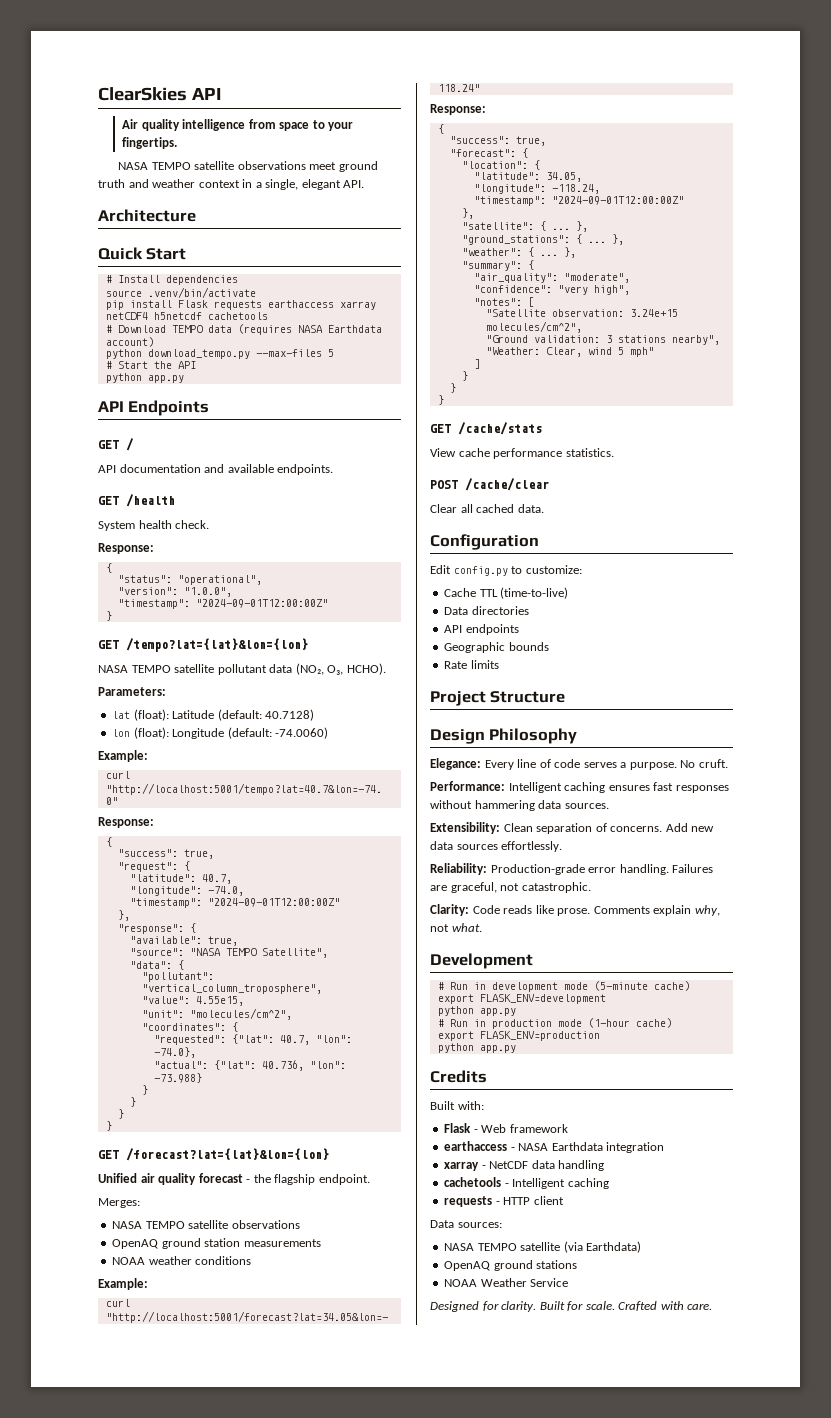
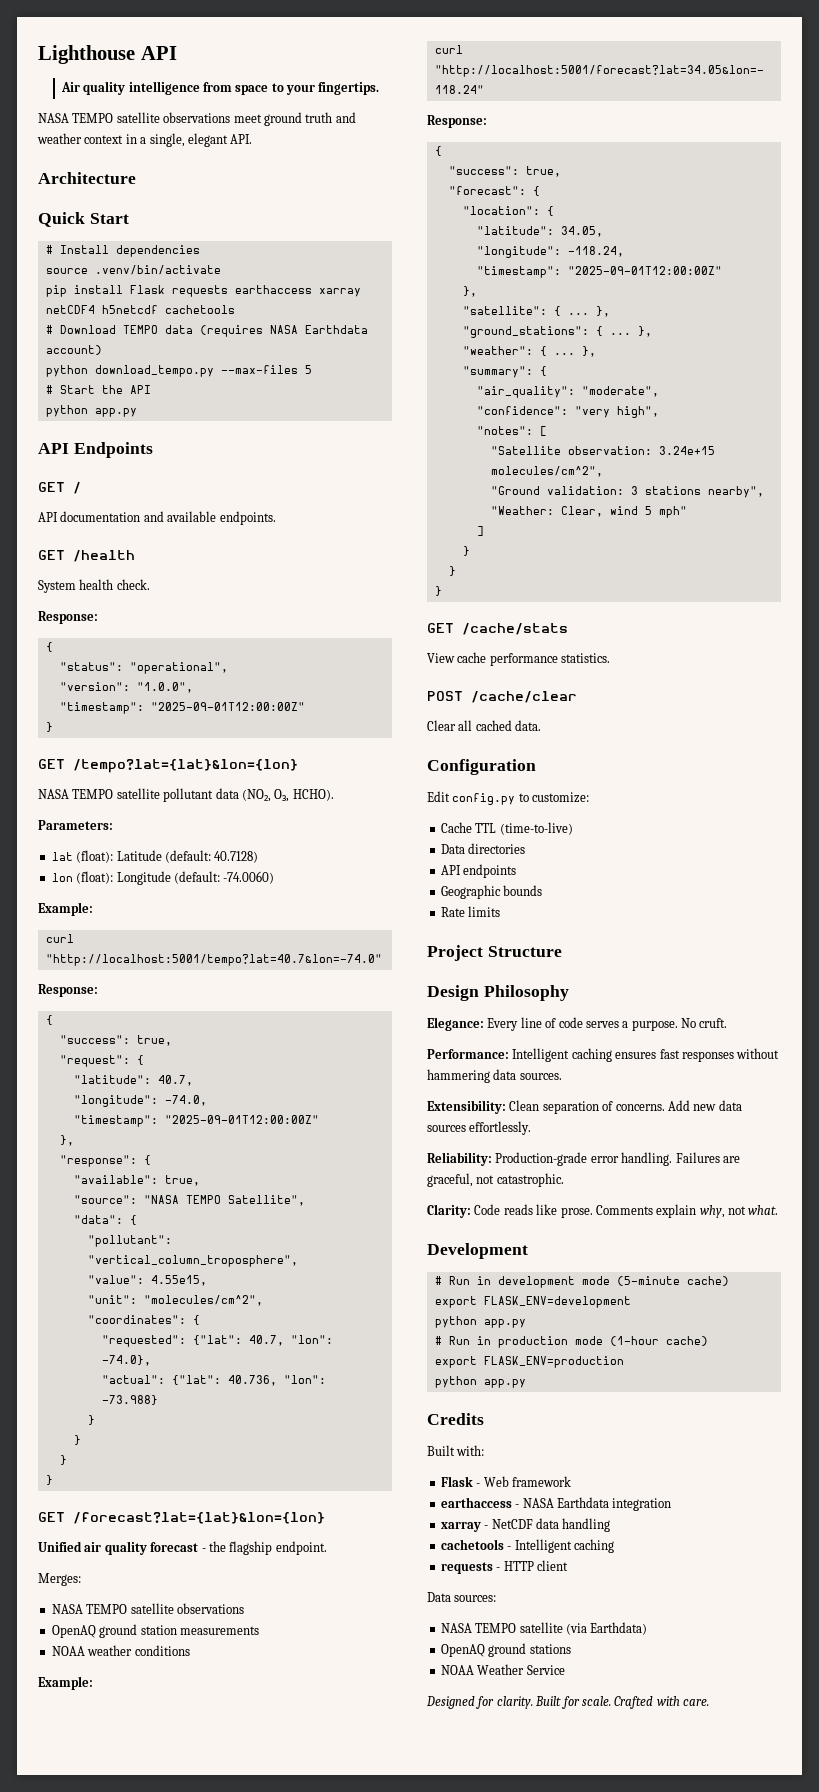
- ClearSkies API
+ Lighthouse API
  "version": "1.0.0",
- "timestamp": "2024-09-01T12:00:00Z"
+ "timestamp": "2025-09-01T12:00:00Z"
  "longitude": -74.0,
- "timestamp": "2024-09-01T12:00:00Z"
+ "timestamp": "2025-09-01T12:00:00Z"
  "longitude": -118.24,
- "timestamp": "2024-09-01T12:00:00Z"
+ "timestamp": "2025-09-01T12:00:00Z"

